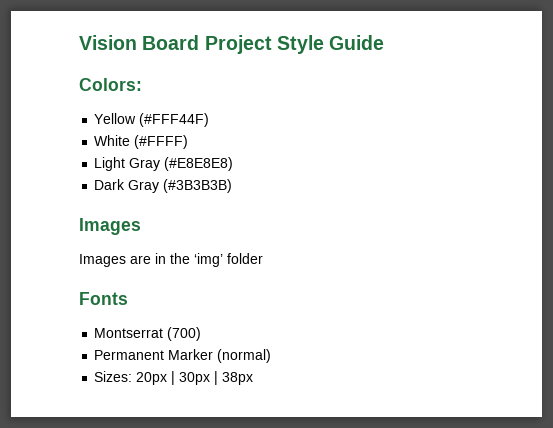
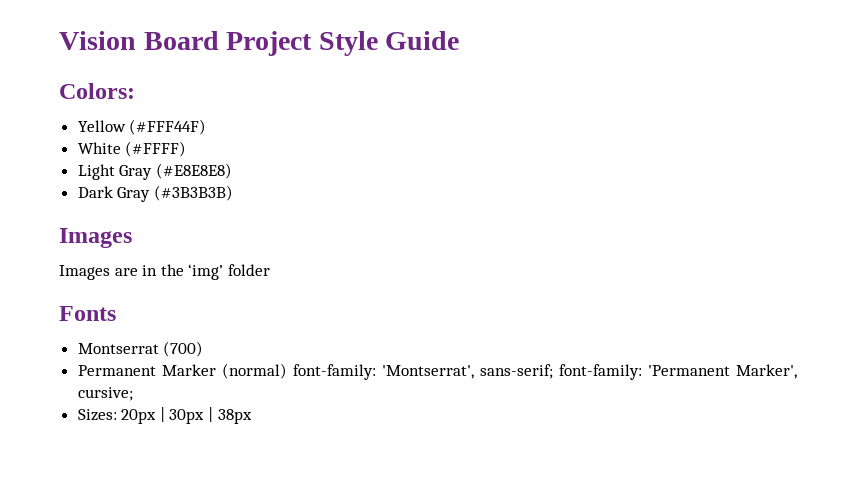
- Permanent Marker (normal)
+ Permanent Marker (normal) font-family: 'Montserrat', sans-serif; font-family: 'Permanent Marker', cursive;

